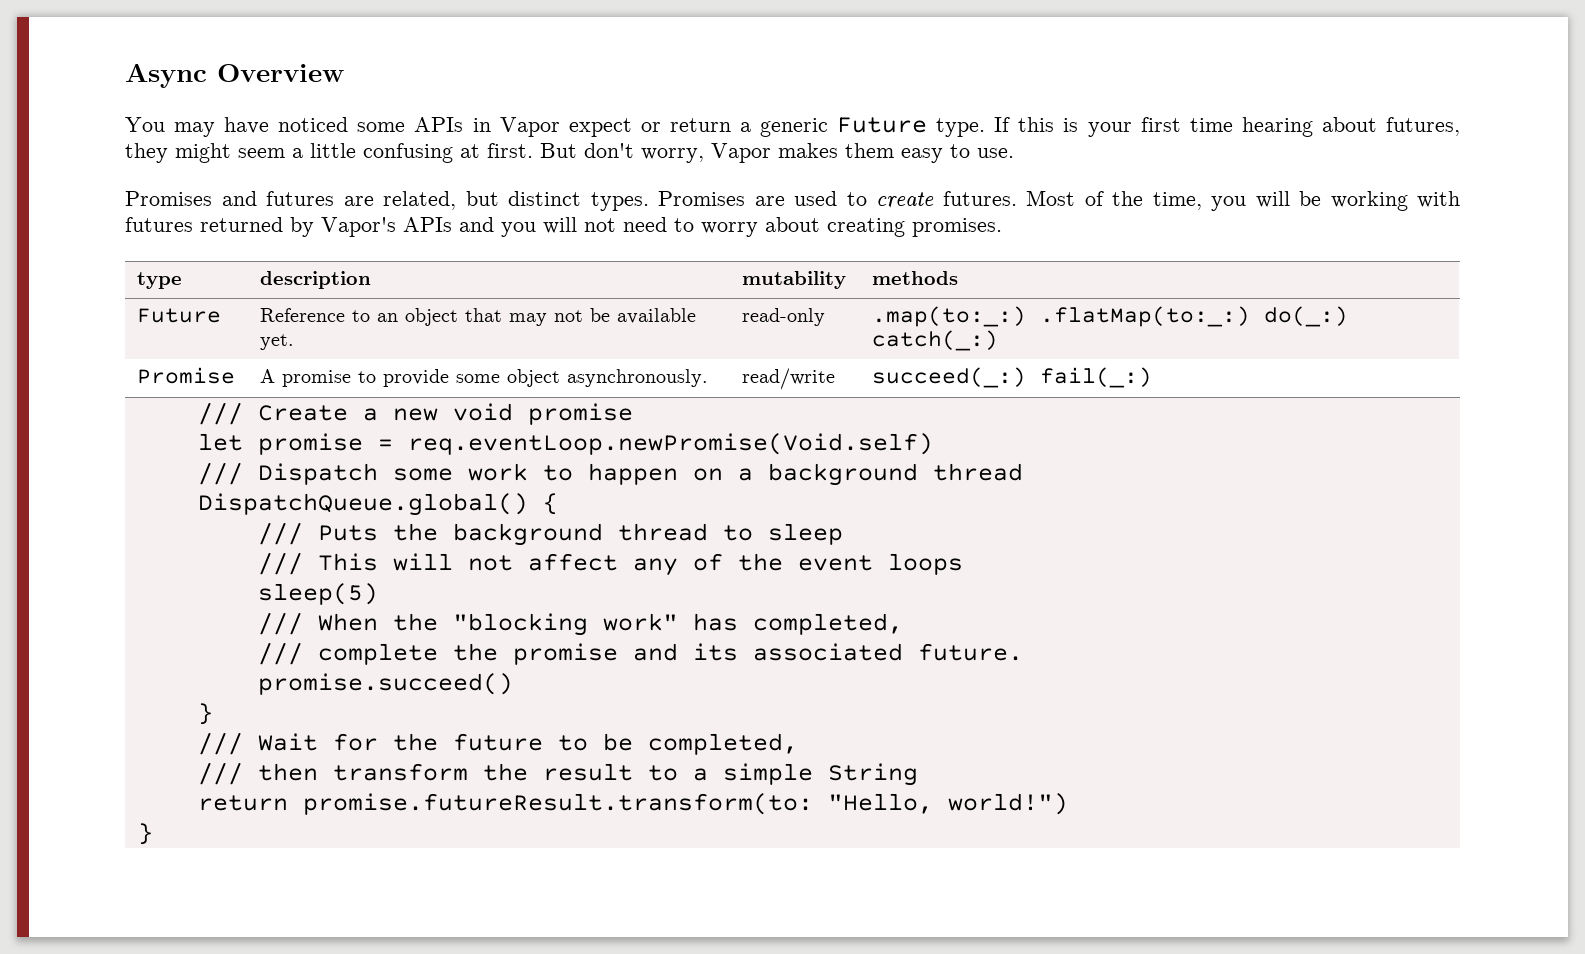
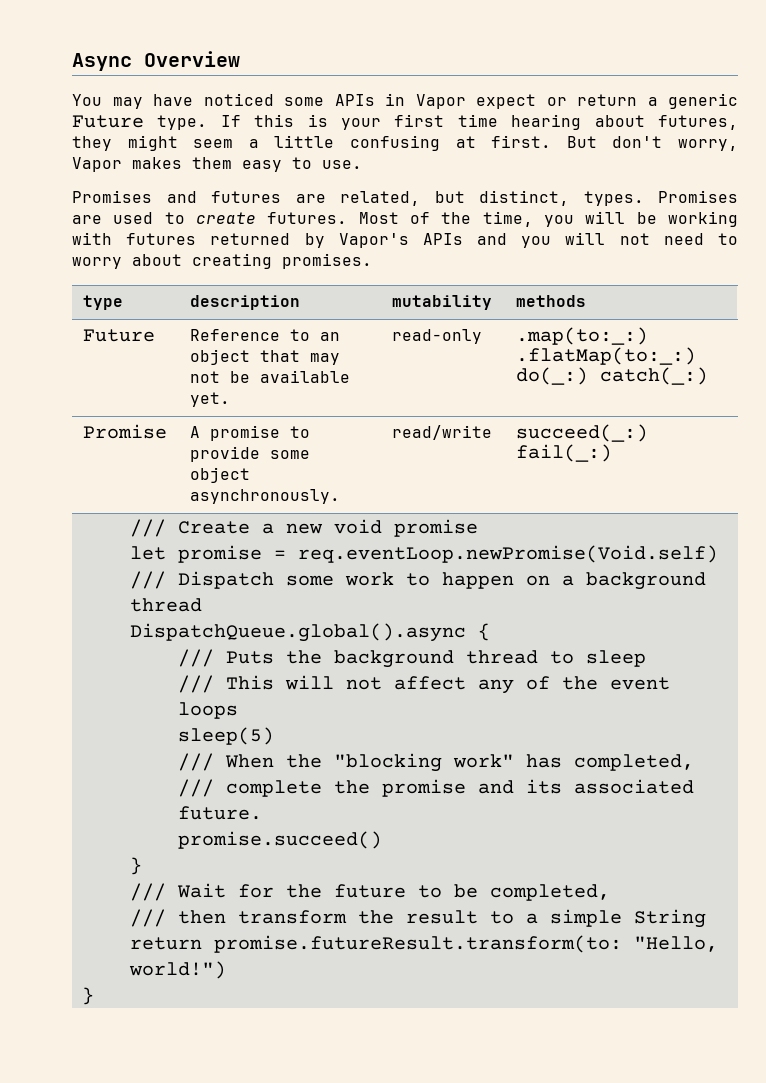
- Promises and futures are related, but distinct types.
+ Promises and futures are related, but distinct, types.
- DispatchQueue.global() {
+ DispatchQueue.global().async {

